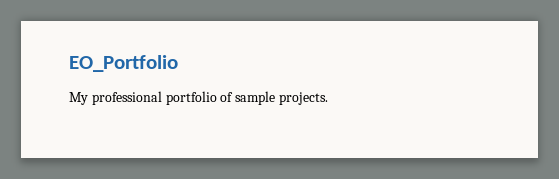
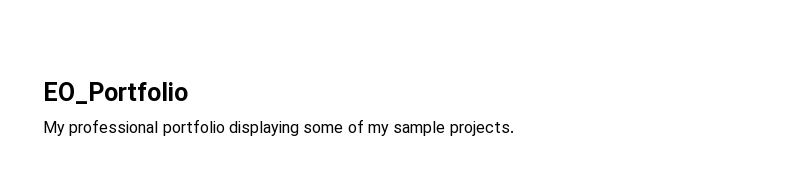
- My professional portfolio of sample projects.
+ My professional portfolio displaying some of my sample projects.

